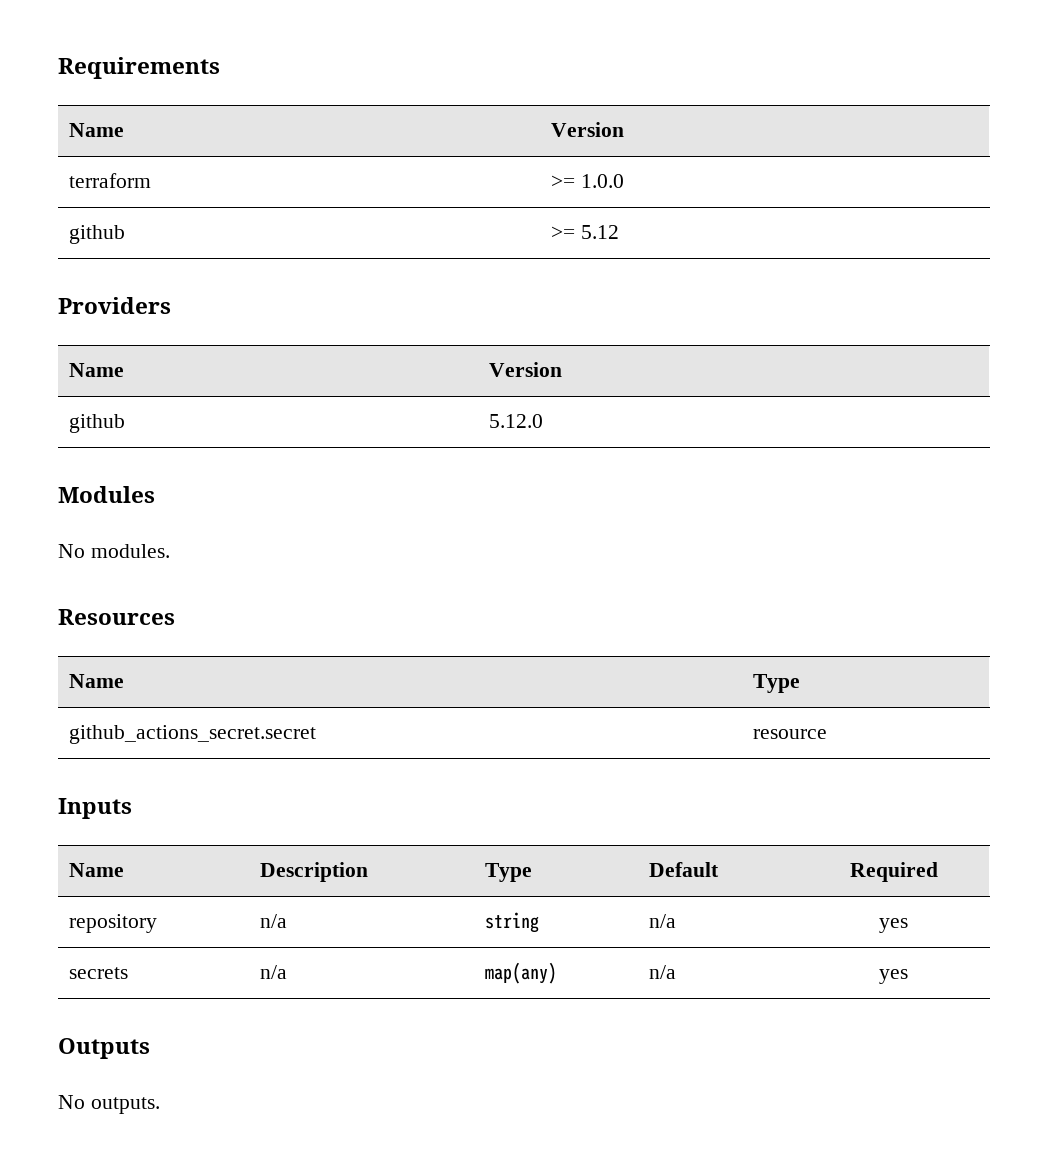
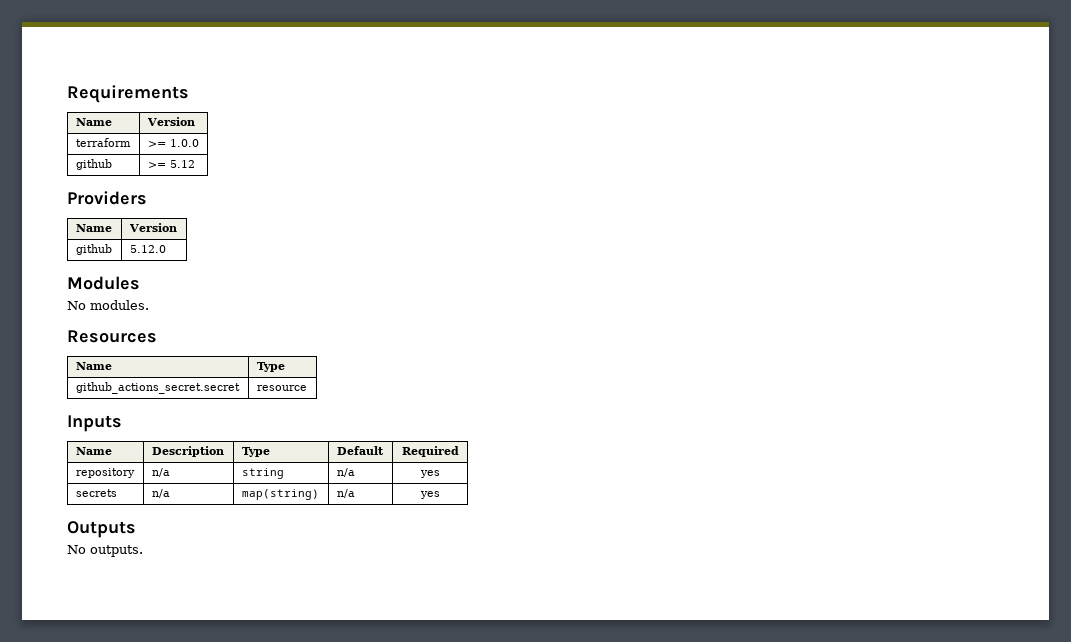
- secrets | n/a | map(any) | n/a | yes
+ secrets | n/a | map(string) | n/a | yes

